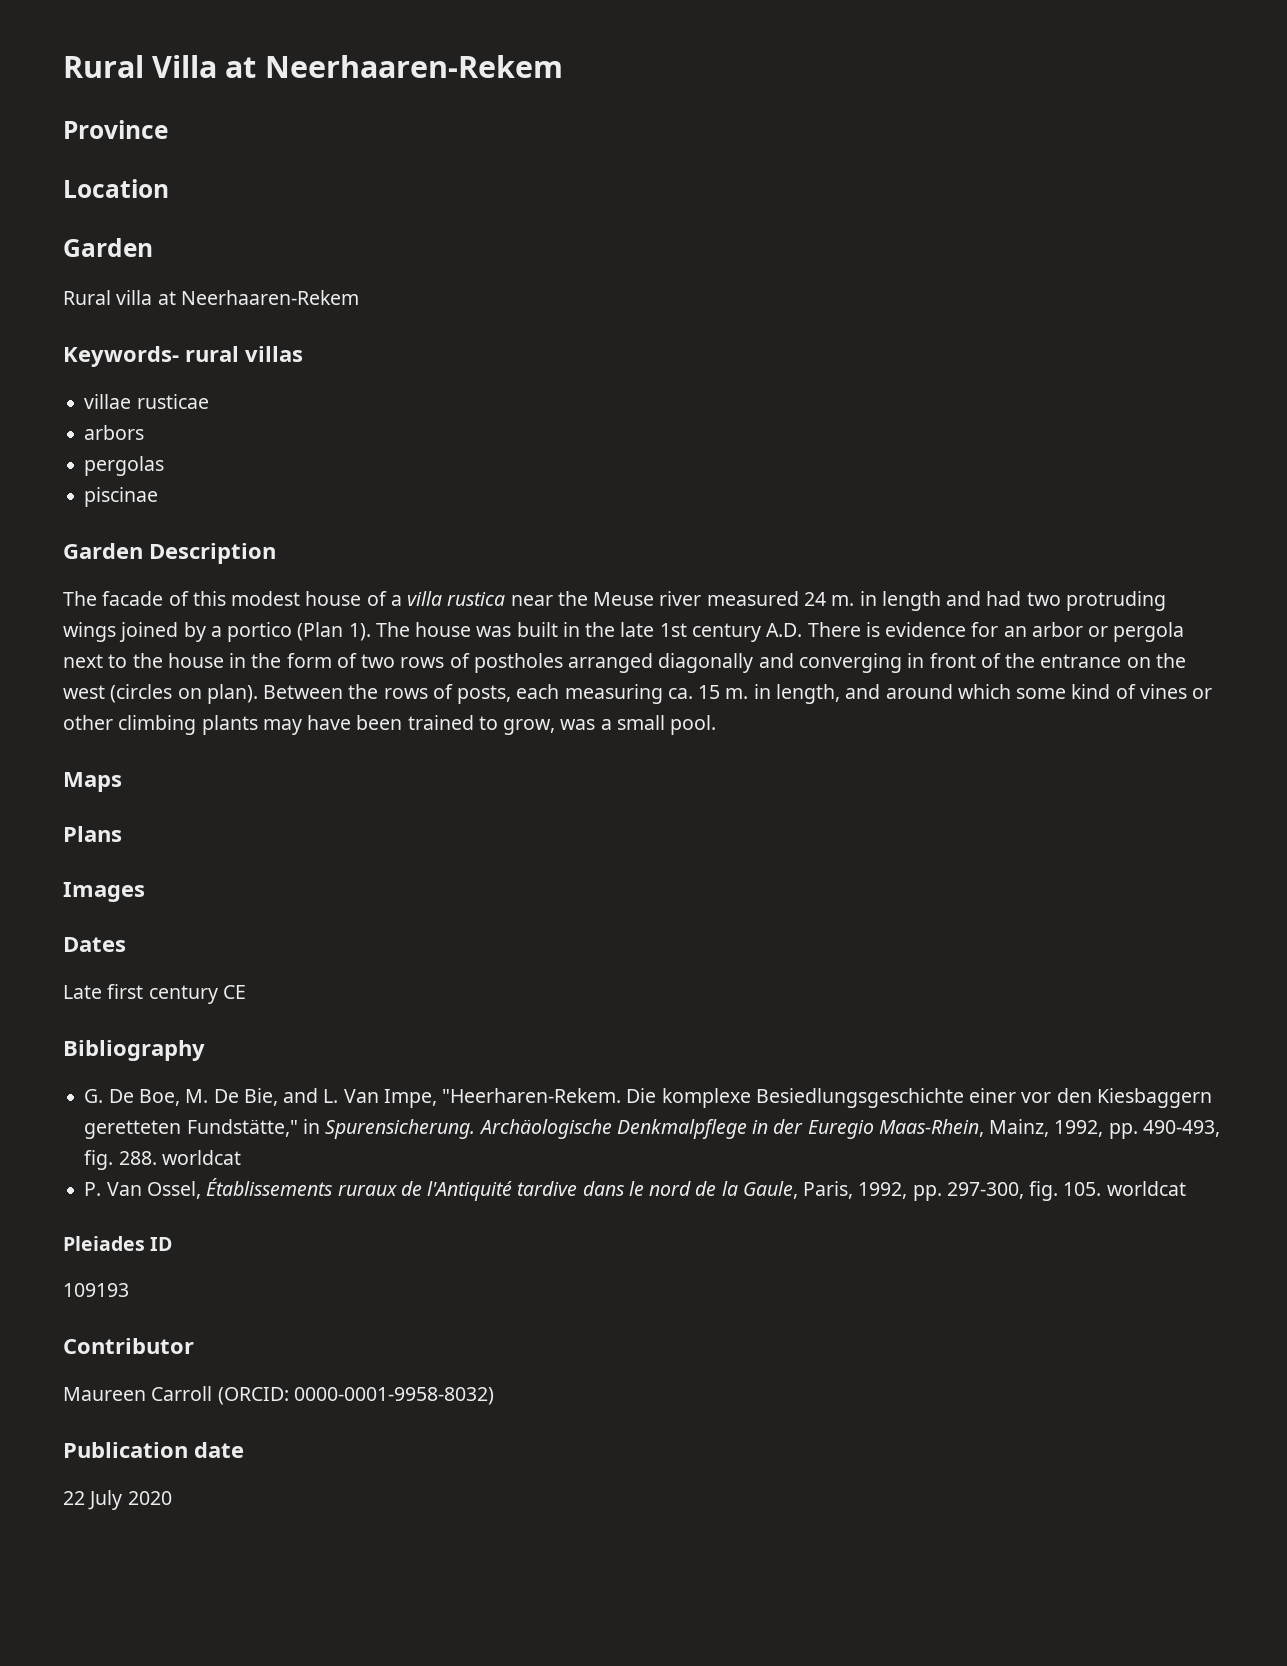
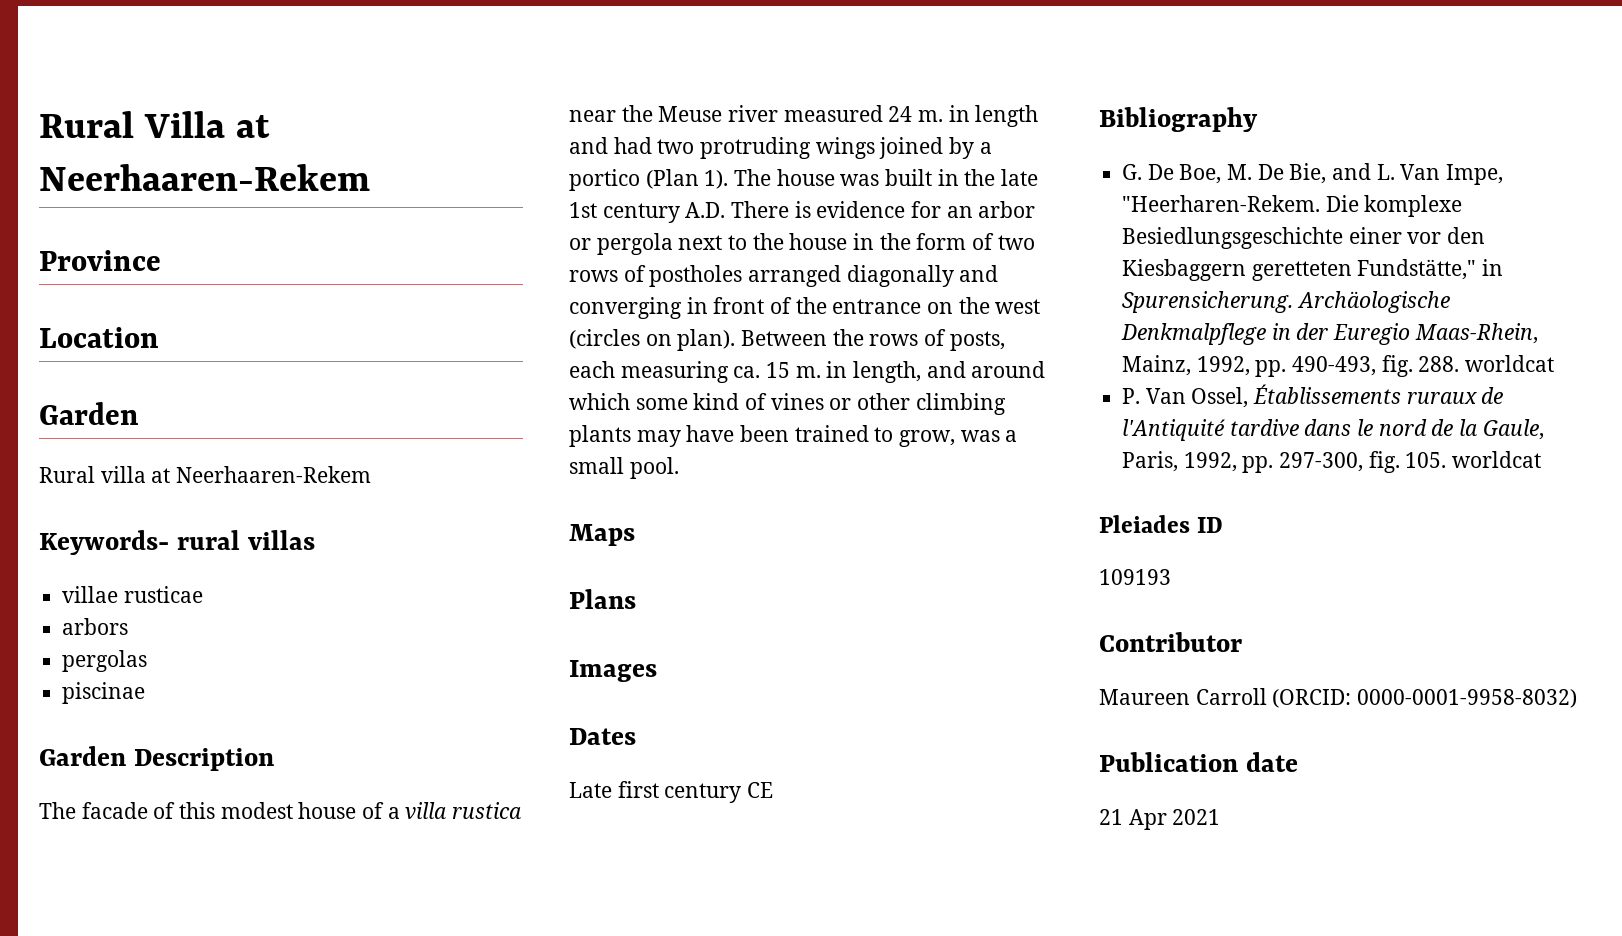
- 22 July 2020
+ 21 Apr 2021

